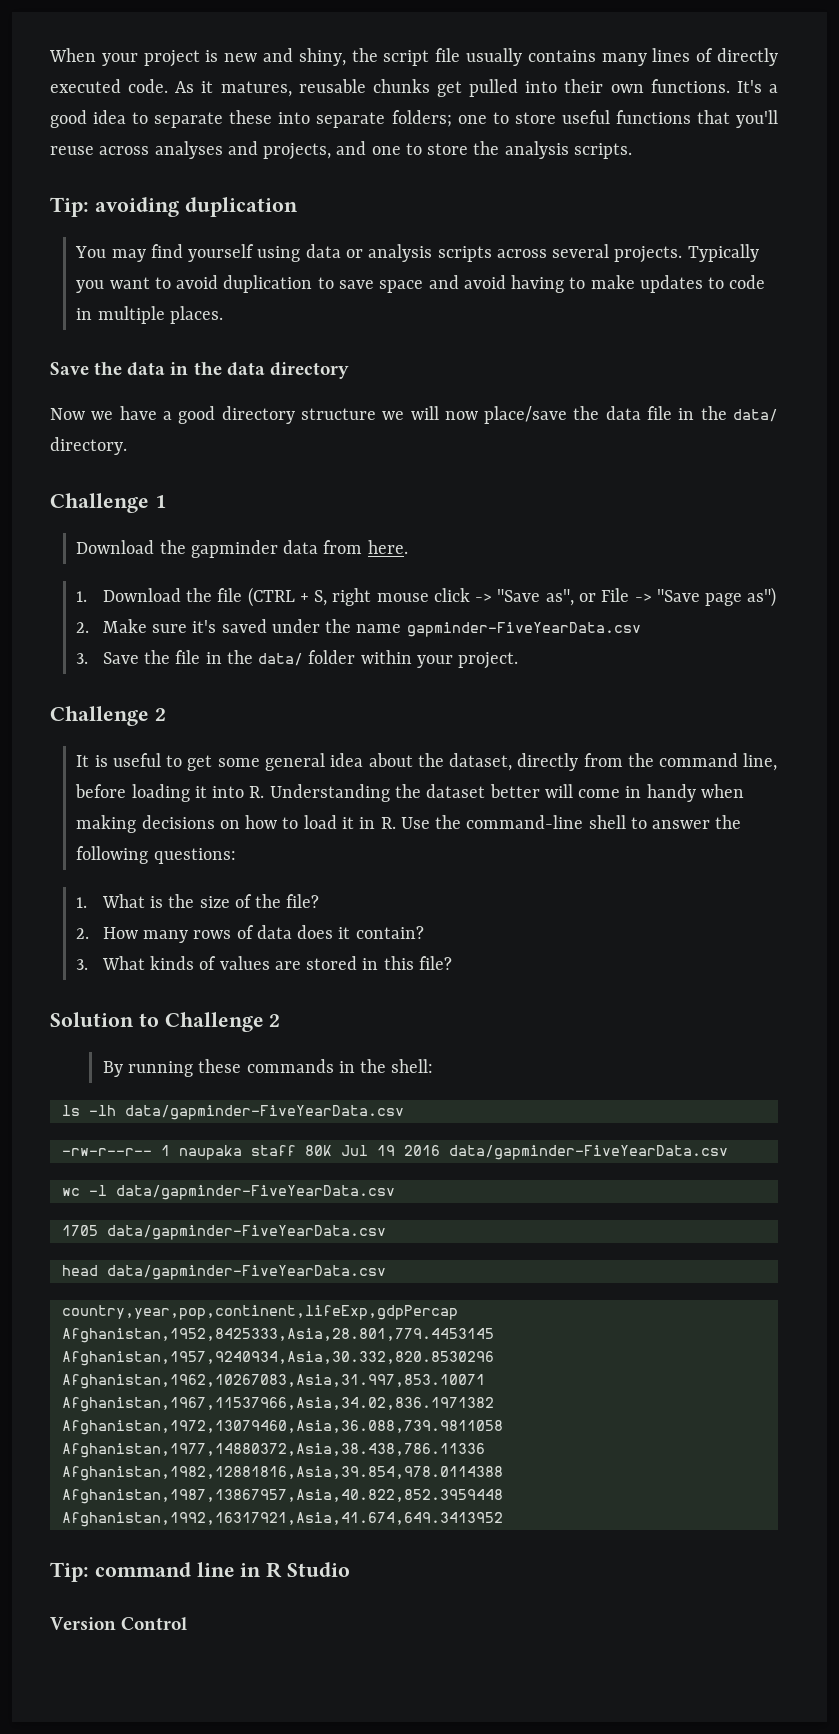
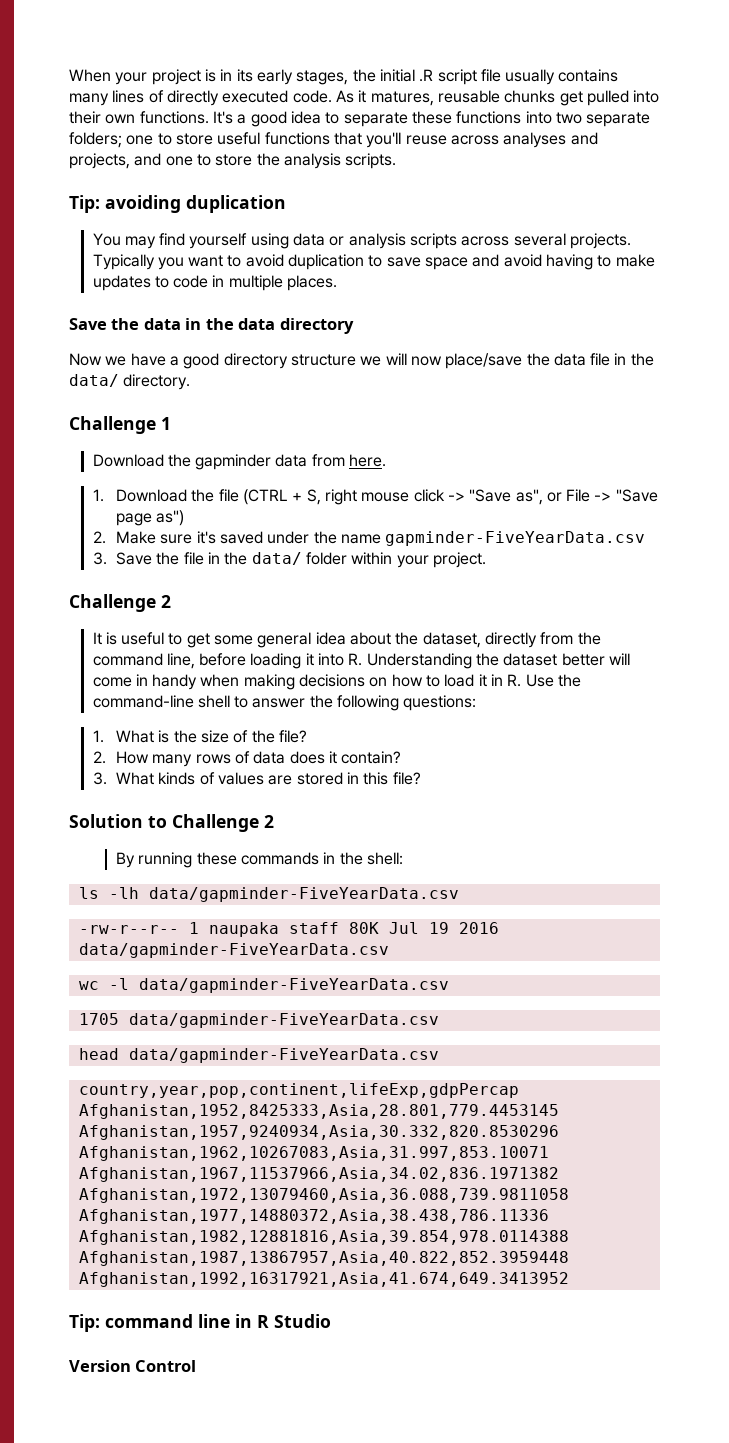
- When your project is new and shiny, the script file usually contains many lines of directly executed code.
+ When your project is in its early stages, the initial .R script file usually contains many lines of directly executed code.
- It's a good idea to separate these into separate folders; one to store useful functions that you'll reuse across analyses and projects, and one to store the analysis scripts.
+ It's a good idea to separate these functions into two separate folders; one to store useful functions that you'll reuse across analyses and projects, and one to store the analysis scripts.

